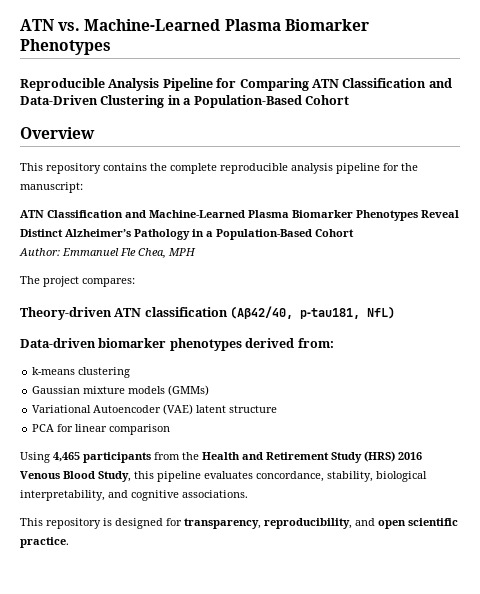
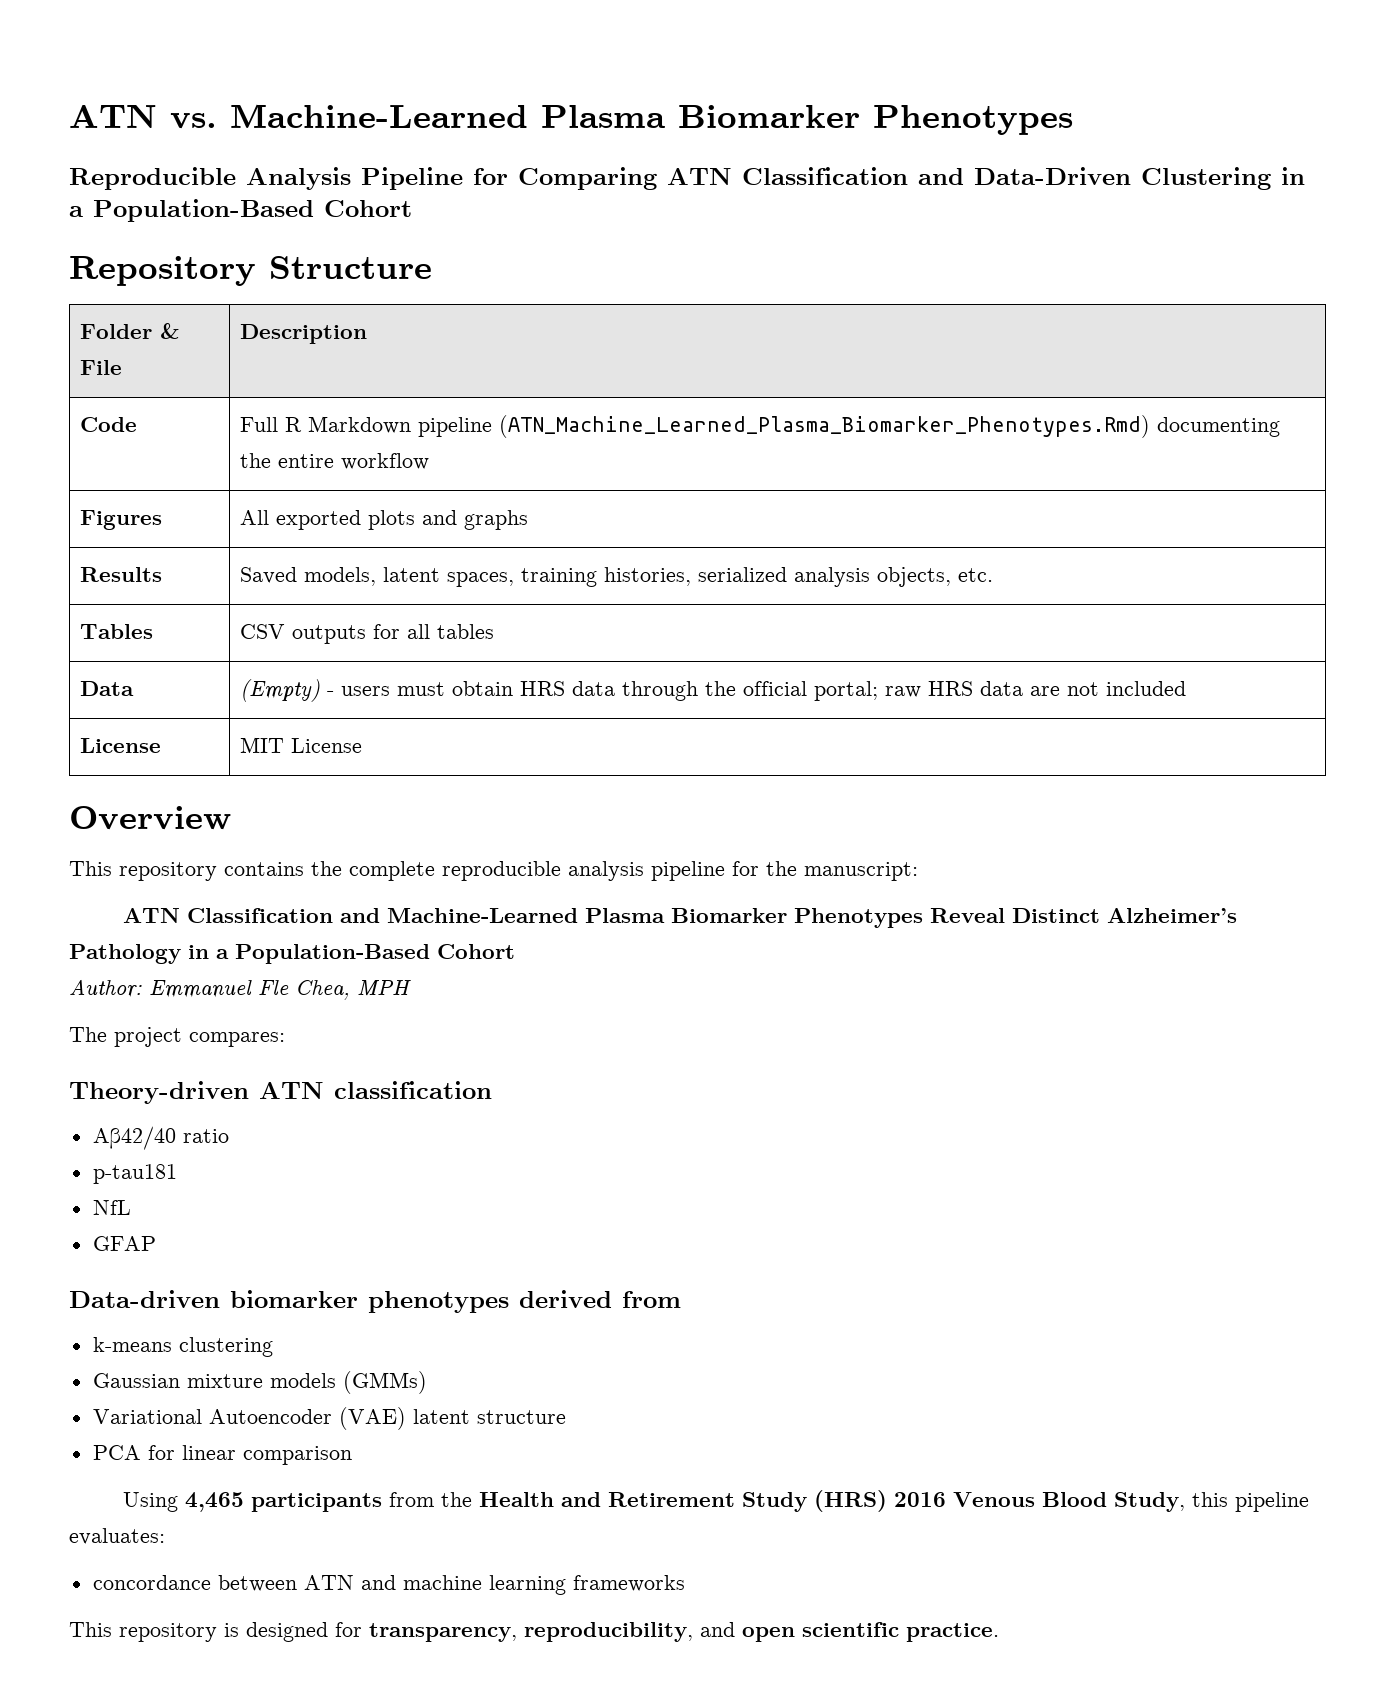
+ Repository Structure
+ Folder & File | Description
+ Code | Full R Markdown pipeline (ATN_Machine_Learned_Plasma_Biomarker_Phenotypes.Rmd) documenting the entire workflow
+ Figures | All exported plots and graphs
+ Results | Saved models, latent spaces, training histories, serialized analysis objects, etc.
+ Tables | CSV outputs for all tables
+ Data | (Empty) - users must obtain HRS data through the official portal; raw HRS data are not included
+ License | MIT License
- Theory‑driven ATN classification (Aβ42/40, p‑tau181, NfL)
+ Theory‑driven ATN classification
+ Aβ42/40 ratio
+ p‑tau181
+ NfL
+ GFAP
- Data‑driven biomarker phenotypes derived from:
+ Data‑driven biomarker phenotypes derived from
- Using 4,465 participants from the Health and Retirement Study (HRS) 2016 Venous Blood Study, this pipeline evaluates concordance, stability, biological interpretability, and cognitive associations.
+ Using 4,465 participants from the Health and Retirement Study (HRS) 2016 Venous Blood Study, this pipeline evaluates:
+ concordance between ATN and machine learning frameworks

